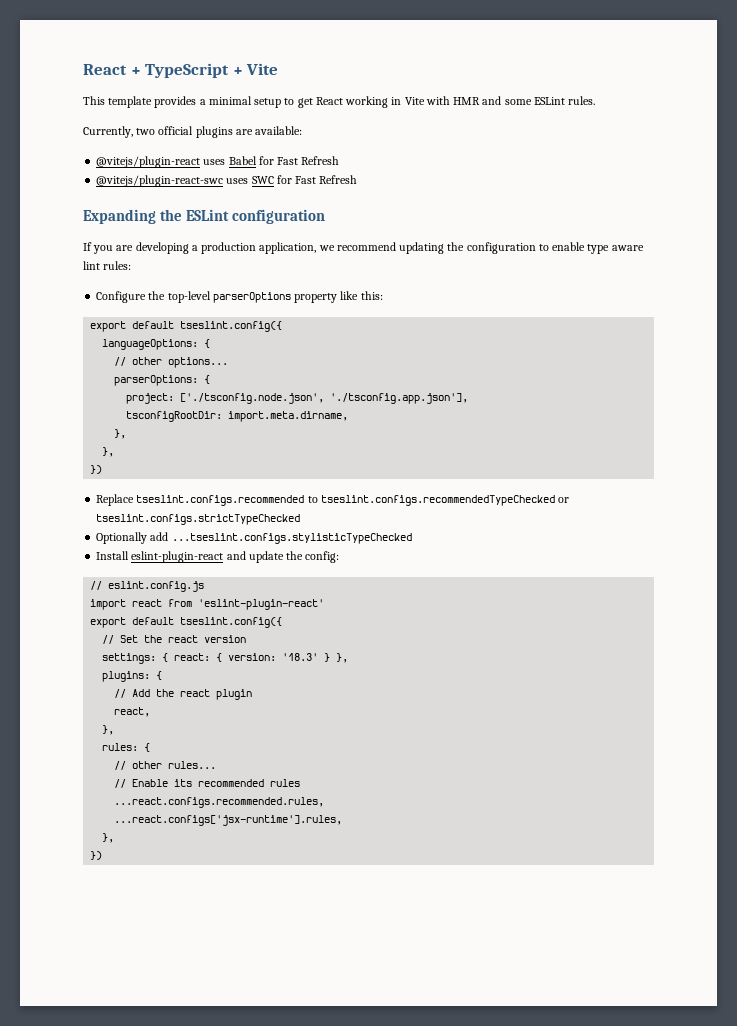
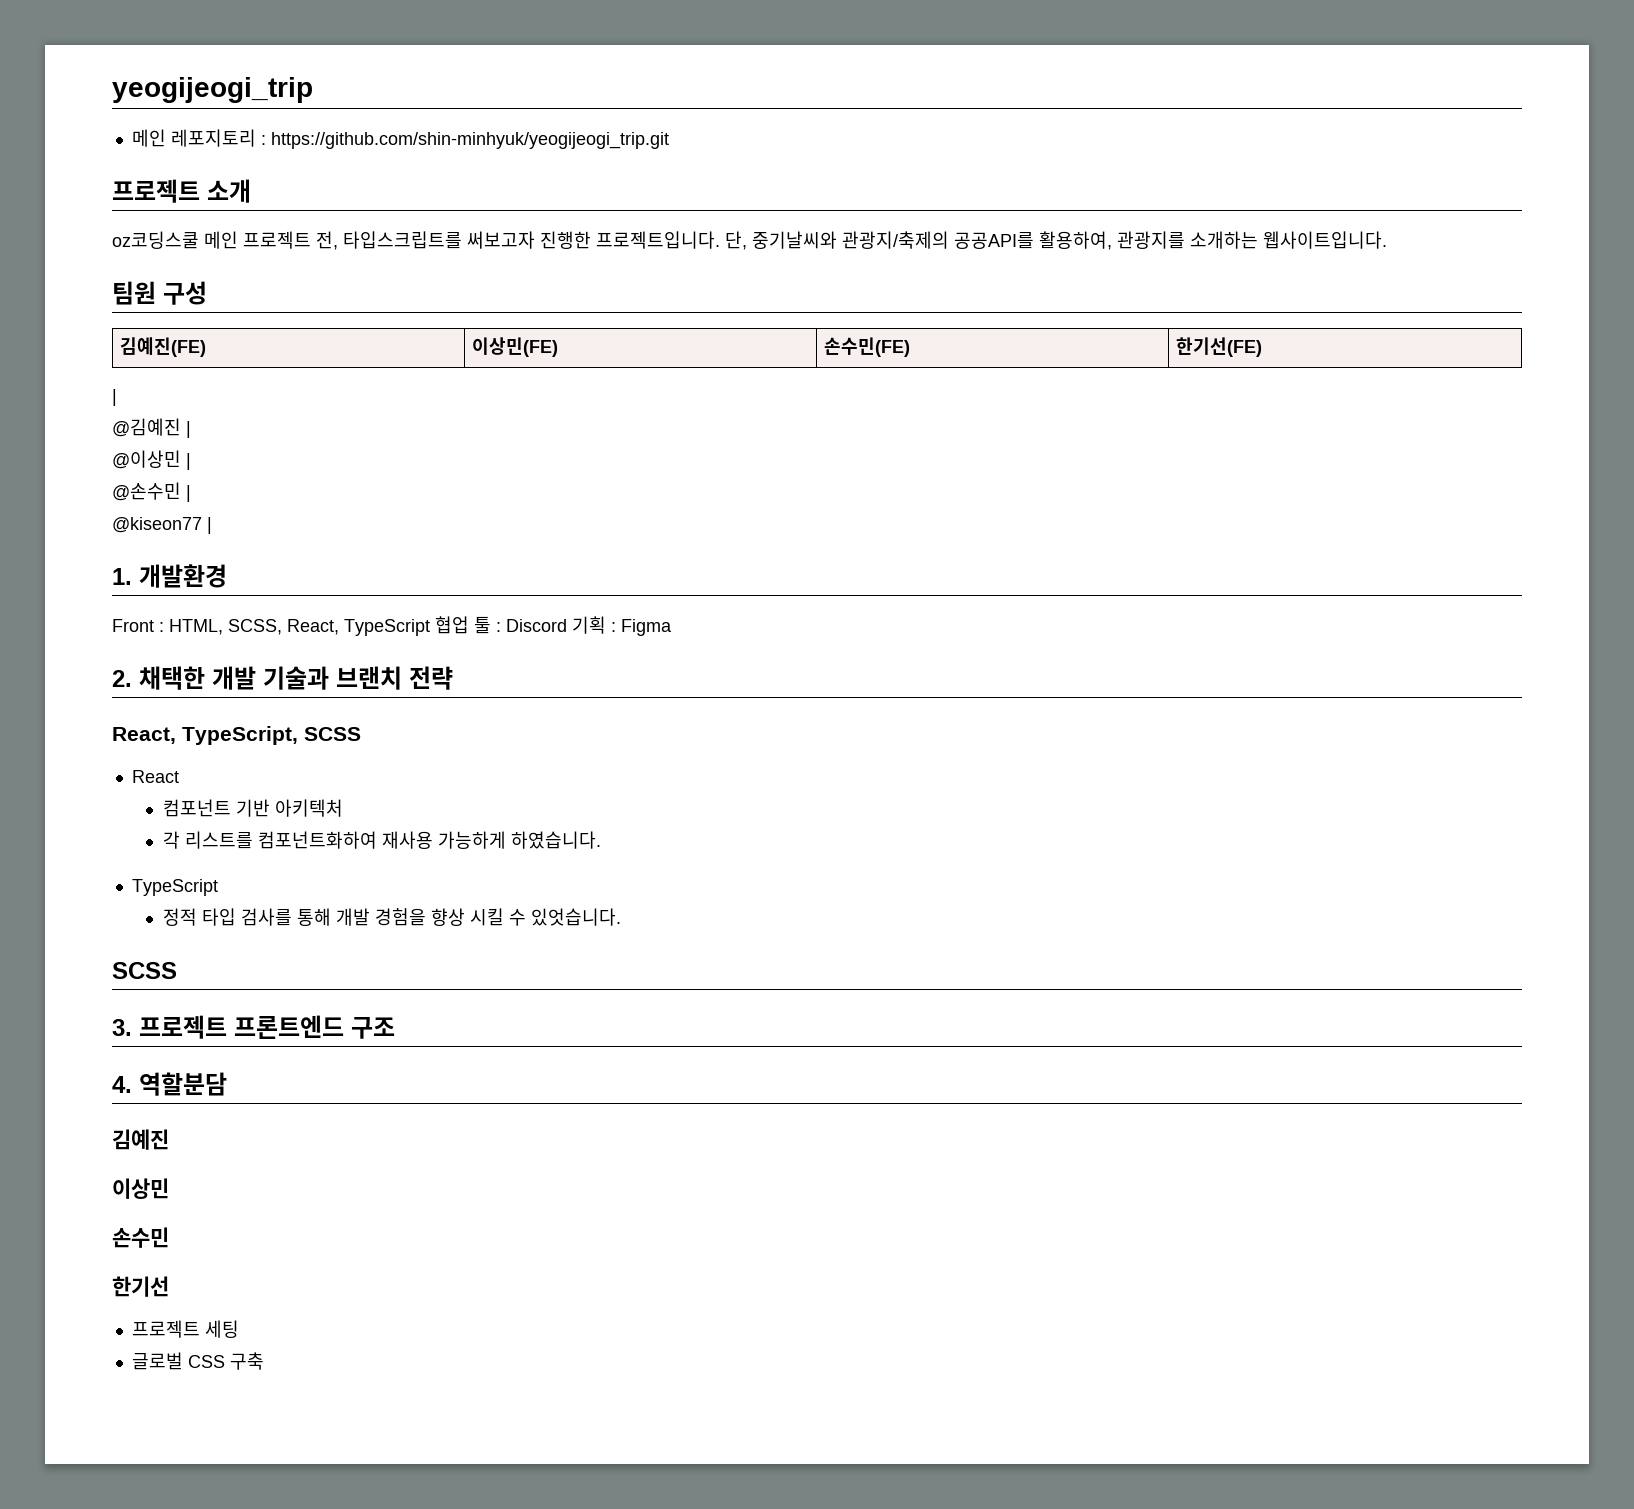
- React + TypeScript + Vite
- This template provides a minimal setup to get React working in Vite with HMR and some ESLint rules.
- Currently, two official plugins are available:
- @vitejs/plugin-react uses Babel for Fast Refresh
- @vitejs/plugin-react-swc uses SWC for Fast Refresh
- Expanding the ESLint configuration
- If you are developing a production application, we recommend updating the configuration to enable type aware lint rules:
- Configure the top-level parserOptions property like this:
- export default tseslint.config({
- languageOptions: {
- // other options...
- parserOptions: {
- project: ['./tsconfig.node.json', './tsconfig.app.json'],
- tsconfigRootDir: import.meta.dirname,
- },
- },
- })
- Replace tseslint.configs.recommended to tseslint.configs.recommendedTypeChecked or tseslint.configs.strictTypeChecked
- Optionally add ...tseslint.configs.stylisticTypeChecked
- Install eslint-plugin-react and update the config:
- // eslint.config.js
- import react from 'eslint-plugin-react'
- export default tseslint.config({
- // Set the react version
- settings: { react: { version: '18.3' } },
- plugins: {
- // Add the react plugin
- react,
- },
- rules: {
- // other rules...
- // Enable its recommended rules
- ...react.configs.recommended.rules,
- ...react.configs['jsx-runtime'].rules,
- },
- })
+ yeogijeogi_trip
+ 메인 레포지토리 : https://github.com/shin-minhyuk/yeogijeogi_trip.git
+ 프로젝트 소개
+ oz코딩스쿨 메인 프로젝트 전, 타입스크립트를 써보고자 진행한 프로젝트입니다. 단, 중기날씨와 관광지/축제의 공공API를 활용하여, 관광지를 소개하는 웹사이트입니다.
+ 팀원 구성
+ 김예진(FE) | 이상민(FE) | 손수민(FE) | 한기선(FE)
+ |
+ @김예진 |
+ @이상민 |
+ @손수민 |
+ @kiseon77 |
+ 1. 개발환경
+ Front : HTML, SCSS, React, TypeScript 협업 툴 : Discord 기획 : Figma
+ 2. 채택한 개발 기술과 브랜치 전략
+ React, TypeScript, SCSS
+ React
+ 컴포넌트 기반 아키텍처
+ 각 리스트를 컴포넌트화하여 재사용 가능하게 하였습니다.
+ TypeScript
+ 정적 타입 검사를 통해 개발 경험을 향상 시킬 수 있엇습니다.
+ SCSS
+ 3. 프로젝트 프론트엔드 구조
+ 4. 역할분담
+ 김예진
+ 이상민
+ 손수민
+ 한기선
+ 프로젝트 세팅
+ 글로벌 CSS 구축

